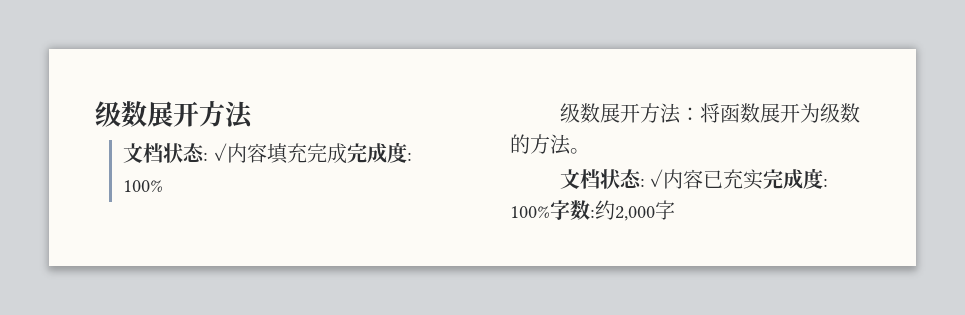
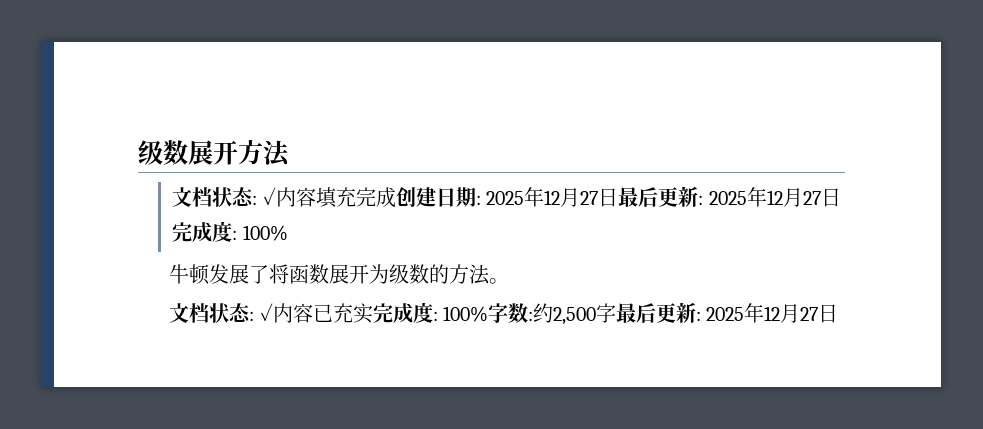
- 文档状态: ✓内容填充完成完成度: 100%
+ 文档状态: ✓内容填充完成创建日期: 2025年12月27日最后更新: 2025年12月27日完成度: 100%
- 级数展开方法：将函数展开为级数的方法。
+ 牛顿发展了将函数展开为级数的方法。
- 文档状态: ✓内容已充实完成度: 100%字数:约2,000字
+ 文档状态: ✓内容已充实完成度: 100%字数:约2,500字最后更新: 2025年12月27日

